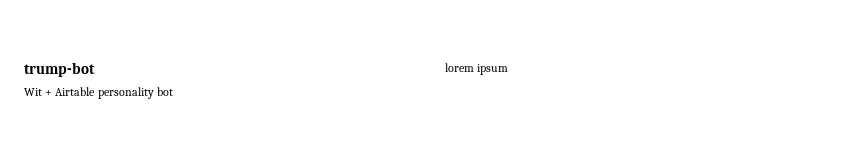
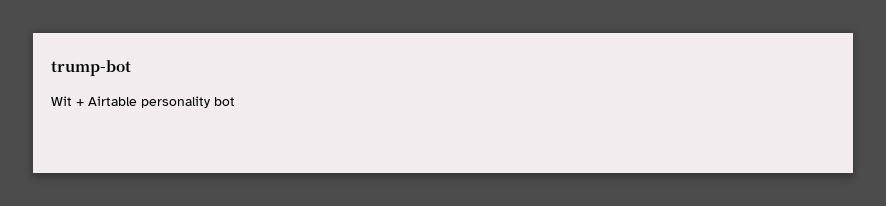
- lorem ipsum

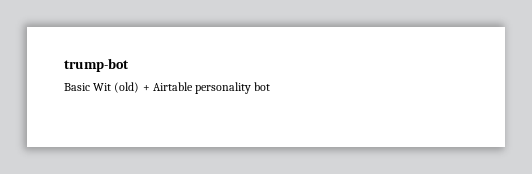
- Wit + Airtable personality bot
+ Basic Wit (old) + Airtable personality bot

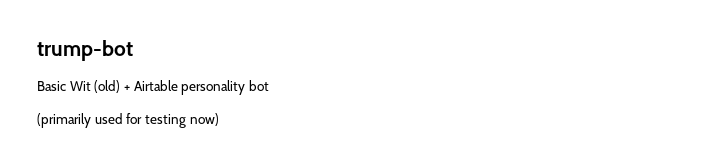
+ (primarily used for testing now)

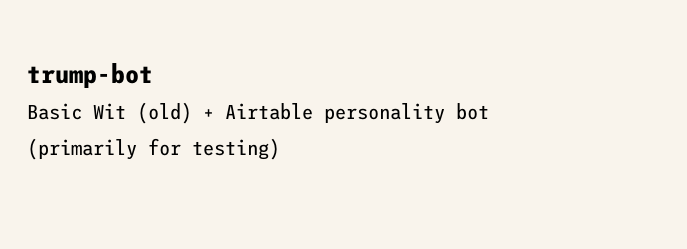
- (primarily used for testing now)
+ (primarily for testing)

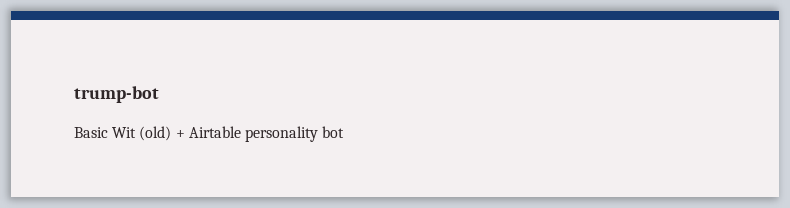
- (primarily for testing)

